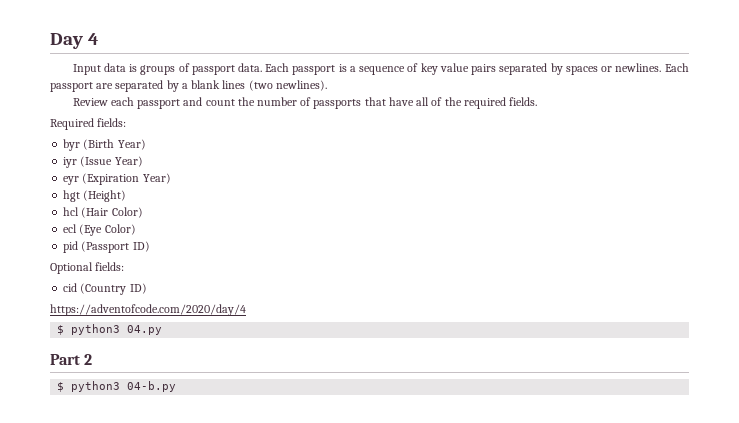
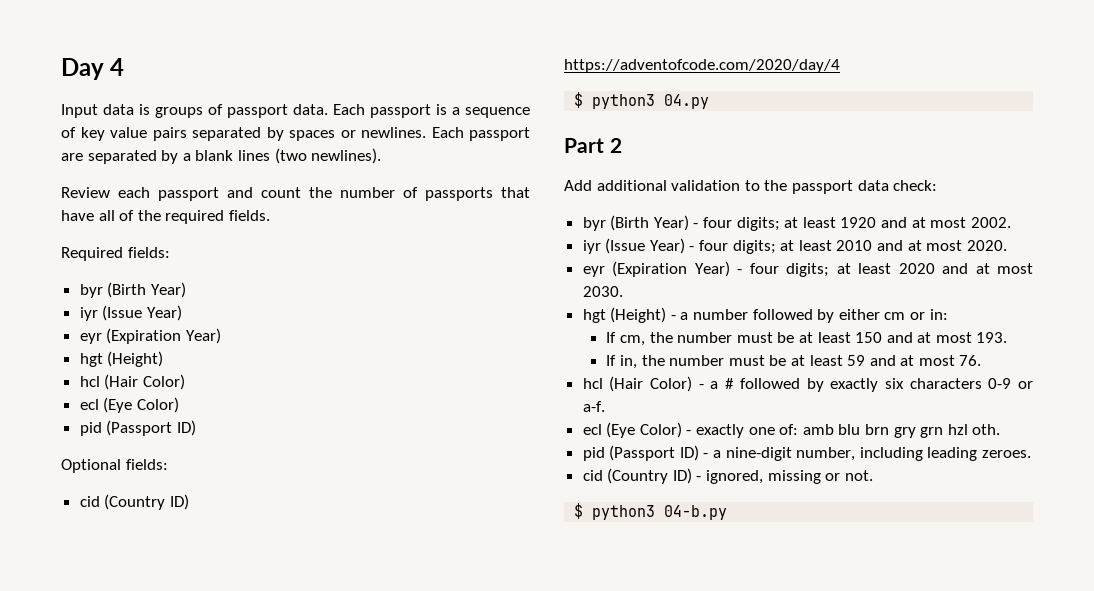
+ Add additional validation to the passport data check:
+ byr (Birth Year) - four digits; at least 1920 and at most 2002.
+ iyr (Issue Year) - four digits; at least 2010 and at most 2020.
+ eyr (Expiration Year) - four digits; at least 2020 and at most 2030.
+ hgt (Height) - a number followed by either cm or in:
+ If cm, the number must be at least 150 and at most 193.
+ If in, the number must be at least 59 and at most 76.
+ hcl (Hair Color) - a # followed by exactly six characters 0-9 or a-f.
+ ecl (Eye Color) - exactly one of: amb blu brn gry grn hzl oth.
+ pid (Passport ID) - a nine-digit number, including leading zeroes.
+ cid (Country ID) - ignored, missing or not.

